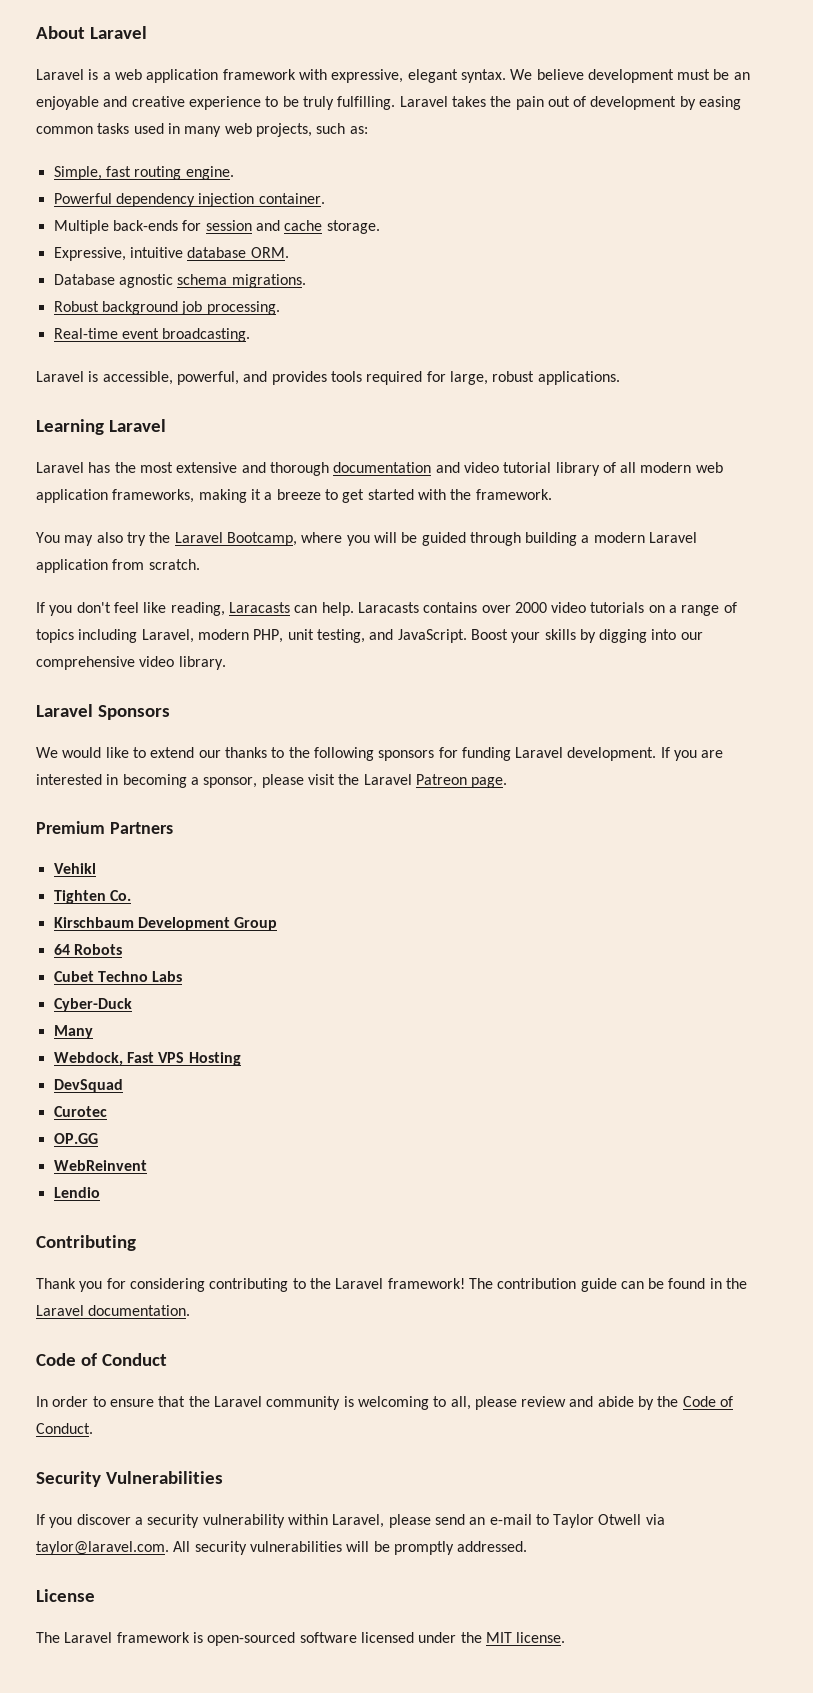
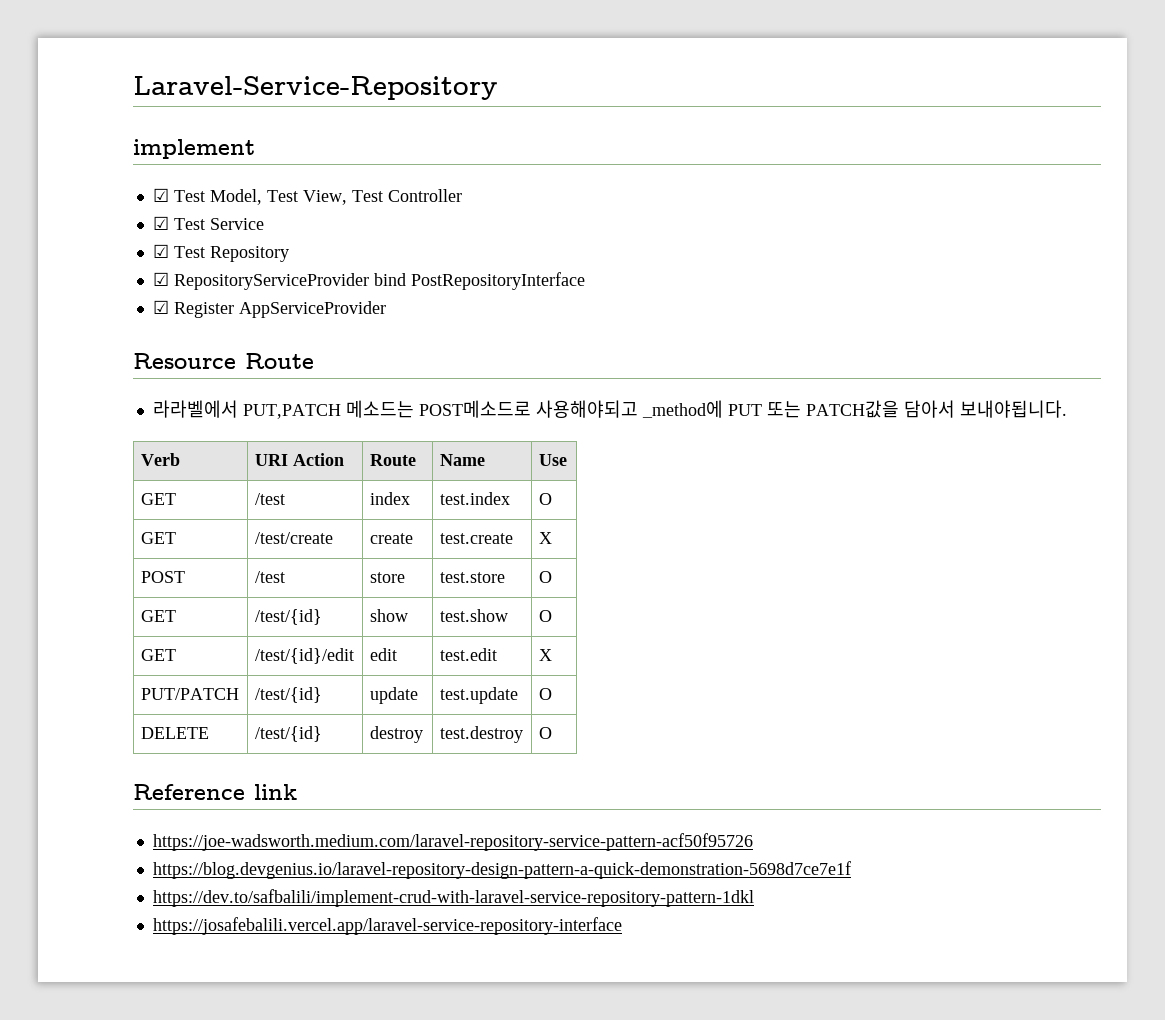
- About Laravel
- Laravel is a web application framework with expressive, elegant syntax. We believe development must be an enjoyable and creative experience to be truly fulfilling. Laravel takes the pain out of development by easing common tasks used in many web projects, such as:
- Simple, fast routing engine.
- Powerful dependency injection container.
- Multiple back-ends for session and cache storage.
- Expressive, intuitive database ORM.
- Database agnostic schema migrations.
- Robust background job processing.
- Real-time event broadcasting.
- Laravel is accessible, powerful, and provides tools required for large, robust applications.
- Learning Laravel
- Laravel has the most extensive and thorough documentation and video tutorial library of all modern web application frameworks, making it a breeze to get started with the framework.
- You may also try the Laravel Bootcamp, where you will be guided through building a modern Laravel application from scratch.
- If you don't feel like reading, Laracasts can help. Laracasts contains over 2000 video tutorials on a range of topics including Laravel, modern PHP, unit testing, and JavaScript. Boost your skills by digging into our comprehensive video library.
- Laravel Sponsors
- We would like to extend our thanks to the following sponsors for funding Laravel development. If you are interested in becoming a sponsor, please visit the Laravel Patreon page.
- Premium Partners
- Vehikl
- Tighten Co.
- Kirschbaum Development Group
- 64 Robots
- Cubet Techno Labs
- Cyber-Duck
- Many
- Webdock, Fast VPS Hosting
- DevSquad
- Curotec
- OP.GG
- WebReinvent
- Lendio
- Contributing
- Thank you for considering contributing to the Laravel framework! The contribution guide can be found in the Laravel documentation.
- Code of Conduct
- In order to ensure that the Laravel community is welcoming to all, please review and abide by the Code of Conduct.
- Security Vulnerabilities
- If you discover a security vulnerability within Laravel, please send an e-mail to Taylor Otwell via taylor@laravel.com. All security vulnerabilities will be promptly addressed.
- License
- The Laravel framework is open-sourced software licensed under the MIT license.
+ Laravel-Service-Repository
+ implement
+ ☑ Test Model, Test View, Test Controller
+ ☑ Test Service
+ ☑ Test Repository
+ ☑ RepositoryServiceProvider bind PostRepositoryInterface
+ ☑ Register AppServiceProvider
+ Resource Route
+ 라라벨에서 PUT,PATCH 메소드는 POST메소드로 사용해야되고 _method에 PUT 또는 PATCH값을 담아서 보내야됩니다.
+ Verb | URI Action | Route | Name | Use
+ GET | /test | index | test.index | O
+ GET | /test/create | create | test.create | X
+ POST | /test | store | test.store | O
+ GET | /test/{id} | show | test.show | O
+ GET | /test/{id}/edit | edit | test.edit | X
+ PUT/PATCH | /test/{id} | update | test.update | O
+ DELETE | /test/{id} | destroy | test.destroy | O
+ Reference link
+ https://joe-wadsworth.medium.com/laravel-repository-service-pattern-acf50f95726
+ https://blog.devgenius.io/laravel-repository-design-pattern-a-quick-demonstration-5698d7ce7e1f
+ https://dev.to/safbalili/implement-crud-with-laravel-service-repository-pattern-1dkl
+ https://josafebalili.vercel.app/laravel-service-repository-interface

